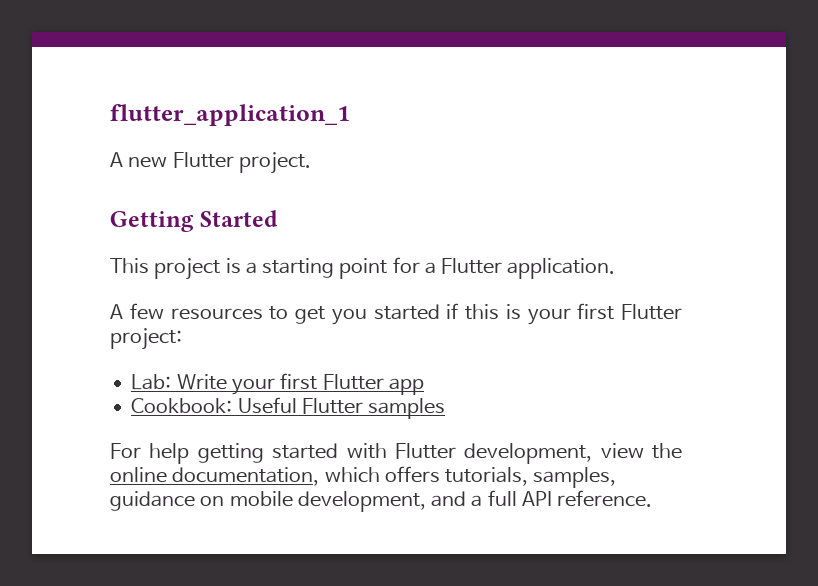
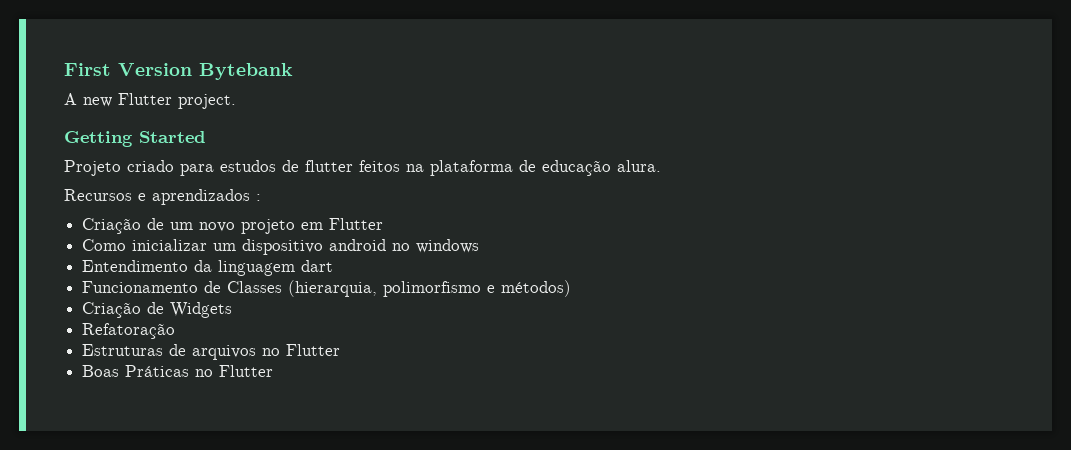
- flutter_application_1
+ First Version Bytebank
- This project is a starting point for a Flutter application.
- A few resources to get you started if this is your first Flutter project:
- Lab: Write your first Flutter app
- Cookbook: Useful Flutter samples
- For help getting started with Flutter development, view the online documentation, which offers tutorials, samples, guidance on mobile development, and a full API reference.
+ Projeto criado para estudos de flutter feitos na plataforma de educação alura.
+ Recursos e aprendizados :
+ Criação de um novo projeto em Flutter
+ Como inicializar um dispositivo android no windows
+ Entendimento da linguagem dart
+ Funcionamento de Classes (hierarquia, polimorfismo e métodos)
+ Criação de Widgets
+ Refatoração
+ Estruturas de arquivos no Flutter
+ Boas Práticas no Flutter

